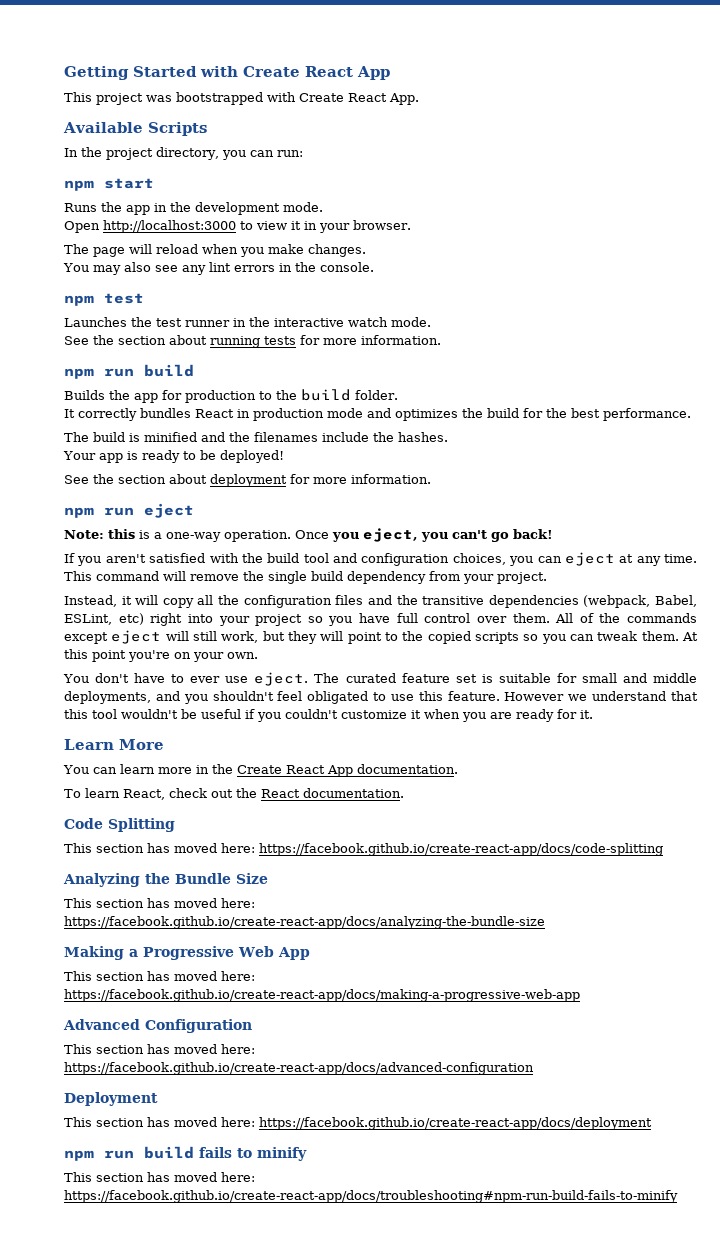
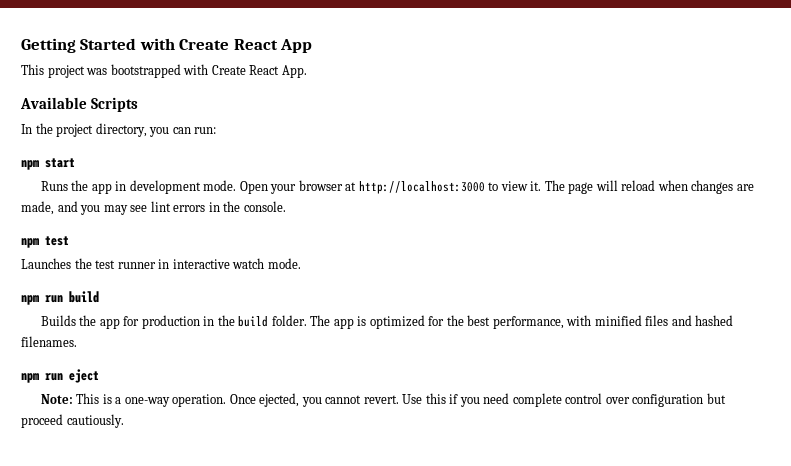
- Runs the app in the development mode.
- Open http://localhost:3000 to view it in your browser.
- The page will reload when you make changes.
- You may also see any lint errors in the console.
+ Runs the app in development mode. Open your browser at http://localhost:3000 to view it. The page will reload when changes are made, and you may see lint errors in the console.
- Launches the test runner in the interactive watch mode.
+ Launches the test runner in interactive watch mode.
- See the section about running tests for more information.
- Builds the app for production to the build folder.
- It correctly bundles React in production mode and optimizes the build for the best performance.
- The build is minified and the filenames include the hashes.
- Your app is ready to be deployed!
- See the section about deployment for more information.
+ Builds the app for production in the build folder. The app is optimized for the best performance, with minified files and hashed filenames.
- Note: this is a one-way operation.
+ Note: This is a one-way operation.
- Once you eject, you can't go back!
- If you aren't satisfied with the build tool and configuration choices, you can eject at any time. This command will remove the single build dependency from your project.
- Instead, it will copy all the configuration files and the transitive dependencies (webpack, Babel, ESLint, etc) right into your project so you have full control over them. All of the commands except eject will still work, but they will point to the copied scripts so you can tweak them. At this point you're on your own.
- You don't have to ever use eject. The curated feature set is suitable for small and middle deployments, and you shouldn't feel obligated to use this feature. However we understand that this tool wouldn't be useful if you couldn't customize it when you are ready for it.
- Learn More
- You can learn more in the Create React App documentation.
- To learn React, check out the React documentation.
- Code Splitting
- This section has moved here: https://facebook.github.io/create-react-app/docs/code-splitting
- Analyzing the Bundle Size
- This section has moved here: https://facebook.github.io/create-react-app/docs/analyzing-the-bundle-size
- Making a Progressive Web App
- This section has moved here: https://facebook.github.io/create-react-app/docs/making-a-progressive-web-app
- Advanced Configuration
- This section has moved here: https://facebook.github.io/create-react-app/docs/advanced-configuration
- Deployment
- This section has moved here: https://facebook.github.io/create-react-app/docs/deployment
- npm run build fails to minify
- This section has moved here: https://facebook.github.io/create-react-app/docs/troubleshooting#npm-run-build-fails-to-minify
+ Once ejected, you cannot revert. Use this if you need complete control over configuration but proceed cautiously.

